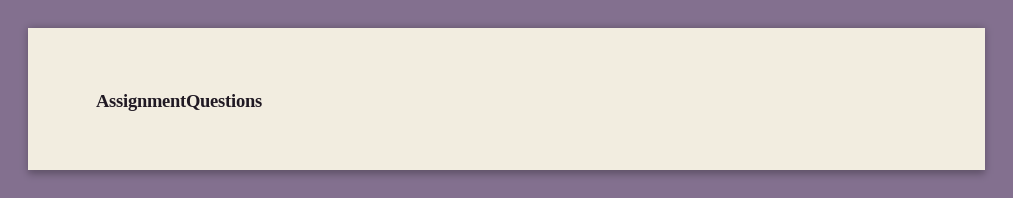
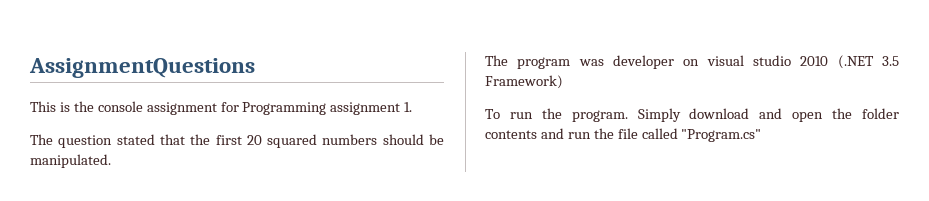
+ This is the console assignment for Programming assignment 1.
+ The question stated that the first 20 squared numbers should be manipulated.
+ The program was developer on visual studio 2010 (.NET 3.5 Framework)
+ To run the program. Simply download and open the folder contents and run the file called "Program.cs"

